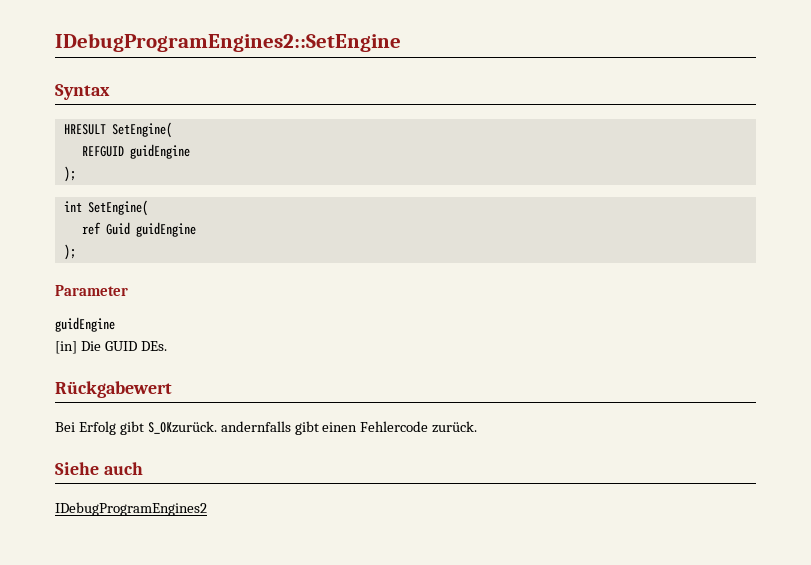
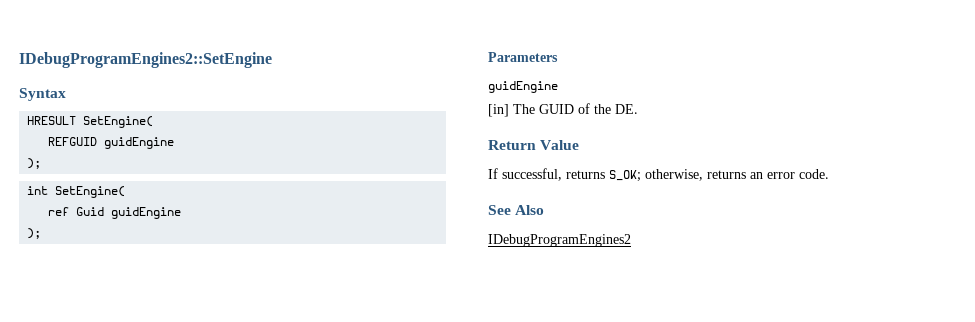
- Parameter
+ Parameters
- [in] Die GUID DEs.
- Rückgabewert
- Bei Erfolg gibt S_OKzurück. andernfalls gibt einen Fehlercode zurück.
- Siehe auch
+ [in] The GUID of the DE.
+ Return Value
+ If successful, returns S_OK; otherwise, returns an error code.
+ See Also

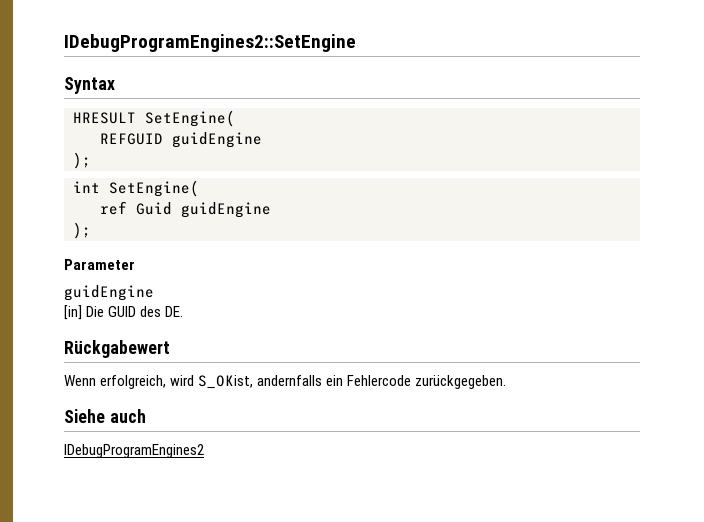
- Parameters
+ Parameter
- [in] The GUID of the DE.
- Return Value
- If successful, returns S_OK; otherwise, returns an error code.
- See Also
+ [in] Die GUID des DE.
+ Rückgabewert
+ Wenn erfolgreich, wird S_OKist, andernfalls ein Fehlercode zurückgegeben.
+ Siehe auch

